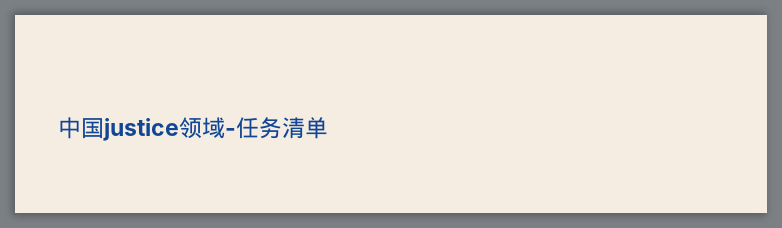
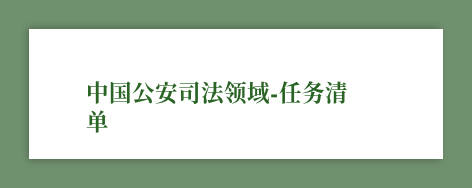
- 中国justice领域-任务清单
+ 中国公安司法领域-任务清单

